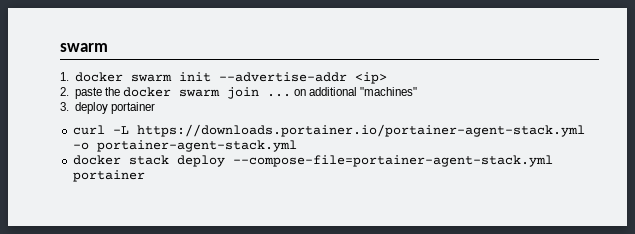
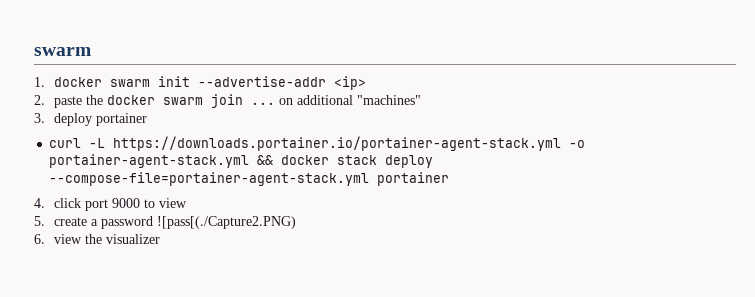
- curl -L https://downloads.portainer.io/portainer-agent-stack.yml -o portainer-agent-stack.yml
- docker stack deploy --compose-file=portainer-agent-stack.yml portainer
+ curl -L https://downloads.portainer.io/portainer-agent-stack.yml -o portainer-agent-stack.yml && docker stack deploy --compose-file=portainer-agent-stack.yml portainer
+ 4. click port 9000 to view
+ 5. create a password ![pass[(./Capture2.PNG)
+ 6. view the visualizer

